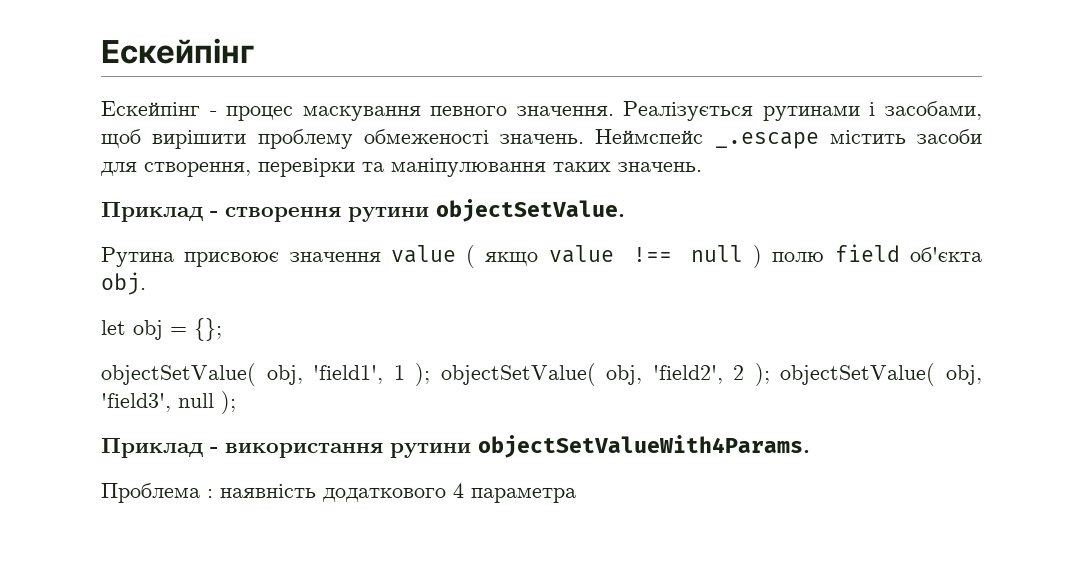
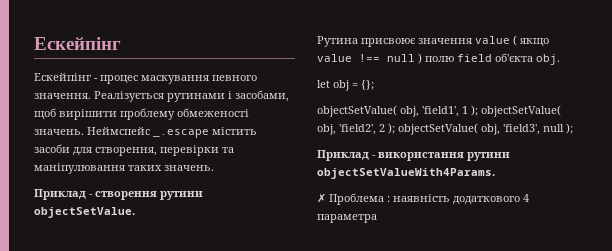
- Проблема : наявність додаткового 4 параметра
+ ✗ Проблема : наявність додаткового 4 параметра

